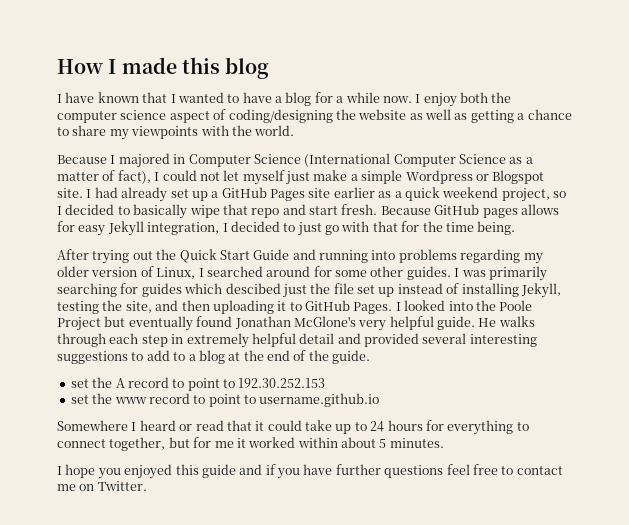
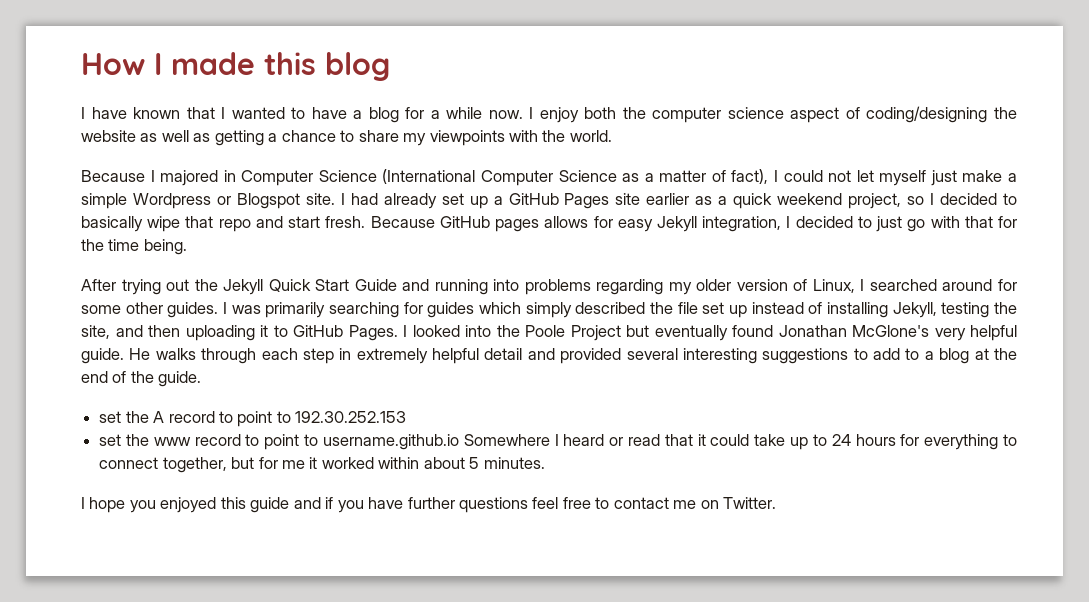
- After trying out the Quick Start Guide and running into problems regarding my older version of Linux, I searched around for some other guides.
+ After trying out the Jekyll Quick Start Guide and running into problems regarding my older version of Linux, I searched around for some other guides.
- I was primarily searching for guides which descibed just the file set up instead of installing Jekyll, testing the site, and then uploading it to GitHub Pages.
+ I was primarily searching for guides which simply described the file set up instead of installing Jekyll, testing the site, and then uploading it to GitHub Pages.
- set the www record to point to username.github.io
- Somewhere I heard or read that it could take up to 24 hours for everything to connect together, but for me it worked within about 5 minutes.
+ set the www record to point to username.github.io Somewhere I heard or read that it could take up to 24 hours for everything to connect together, but for me it worked within about 5 minutes.

